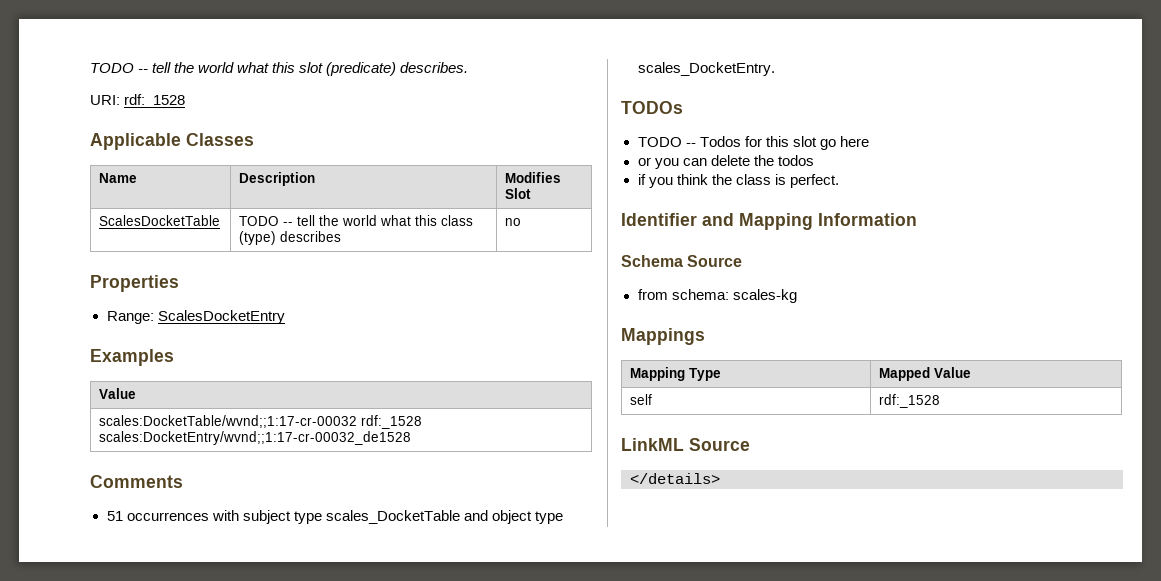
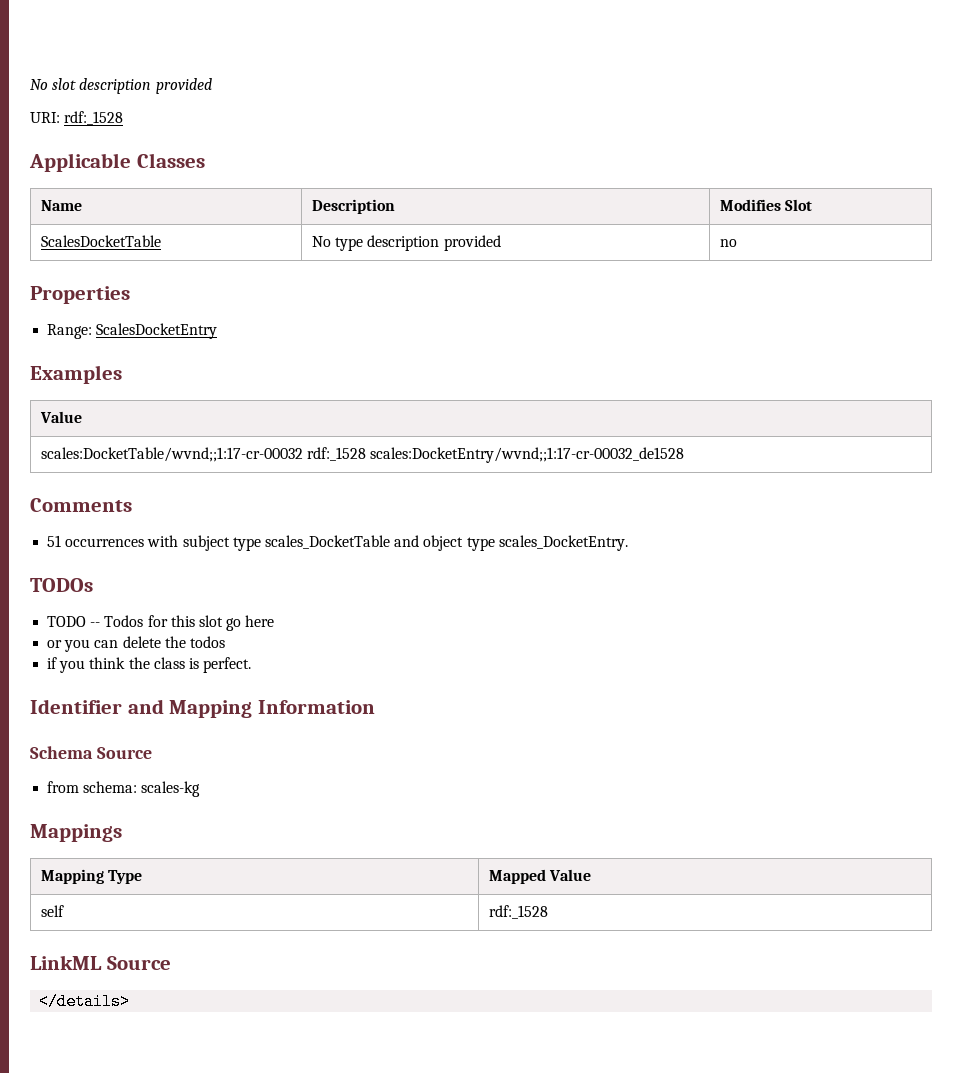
- TODO -- tell the world what this slot (predicate) describes.
+ No slot description provided
- ScalesDocketTable | TODO -- tell the world what this class (type) describes | no
+ ScalesDocketTable | No type description provided | no

